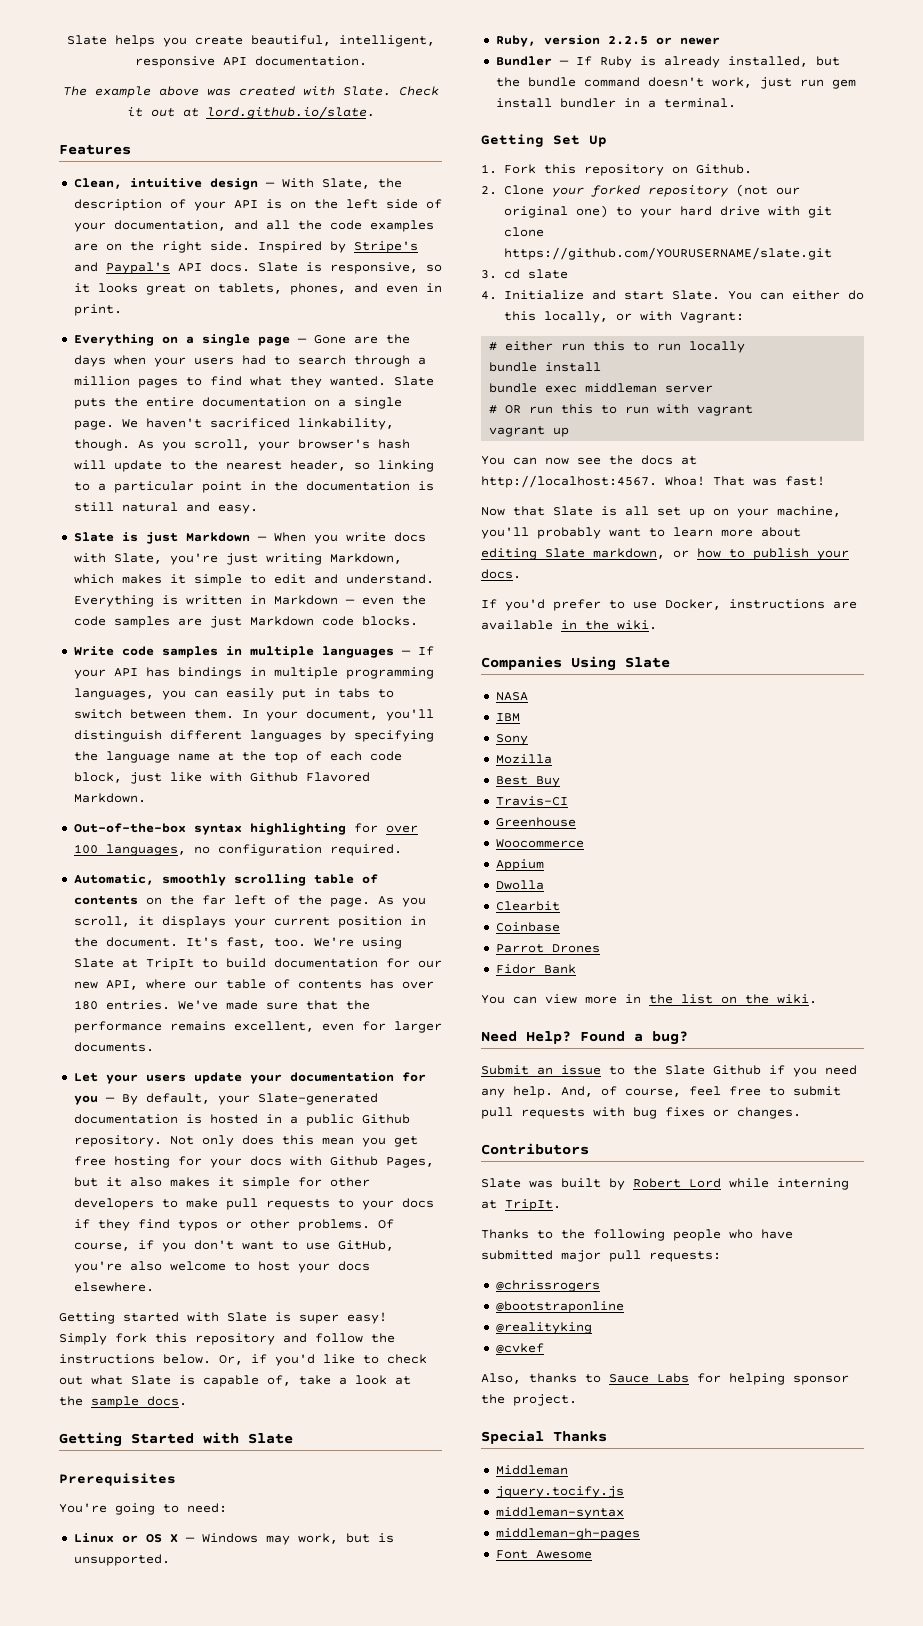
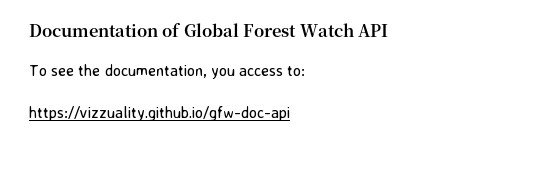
- Slate helps you create beautiful, intelligent, responsive API documentation.
- The example above was created with Slate. Check it out at lord.github.io/slate.
- Features
- Clean, intuitive design — With Slate, the description of your API is on the left side of your documentation, and all the code examples are on the right side. Inspired by Stripe's and Paypal's API docs. Slate is responsive, so it looks great on tablets, phones, and even in print.
- Everything on a single page — Gone are the days when your users had to search through a million pages to find what they wanted. Slate puts the entire documentation on a single page. We haven't sacrificed linkability, though. As you scroll, your browser's hash will update to the nearest header, so linking to a particular point in the documentation is still natural and easy.
- Slate is just Markdown — When you write docs with Slate, you're just writing Markdown, which makes it simple to edit and understand. Everything is written in Markdown — even the code samples are just Markdown code blocks.
- Write code samples in multiple languages — If your API has bindings in multiple programming languages, you can easily put in tabs to switch between them. In your document, you'll distinguish different languages by specifying the language name at the top of each code block, just like with Github Flavored Markdown.
- Out-of-the-box syntax highlighting for over 100 languages, no configuration required.
- Automatic, smoothly scrolling table of contents on the far left of the page. As you scroll, it displays your current position in the document. It's fast, too. We're using Slate at TripIt to build documentation for our new API, where our table of contents has over 180 entries. We've made sure that the performance remains excellent, even for larger documents.
- Let your users update your documentation for you — By default, your Slate-generated documentation is hosted in a public Github repository. Not only does this mean you get free hosting for your docs with Github Pages, but it also makes it simple for other developers to make pull requests to your docs if they find typos or other problems. Of course, if you don't want to use GitHub, you're also welcome to host your docs elsewhere.
- Getting started with Slate is super easy! Simply fork this repository and follow the instructions below. Or, if you'd like to check out what Slate is capable of, take a look at the sample docs.
- Getting Started with Slate
- Prerequisites
- You're going to need:
- Linux or OS X — Windows may work, but is unsupported.
- Ruby, version 2.2.5 or newer
- Bundler — If Ruby is already installed, but the bundle command doesn't work, just run gem install bundler in a terminal.
- Getting Set Up
- 1. Fork this repository on Github.
- 2. Clone your forked repository (not our original one) to your hard drive with git clone https://github.com/YOURUSERNAME/slate.git
- 3. cd slate
- 4. Initialize and start Slate. You can either do this locally, or with Vagrant:
- # either run this to run locally
- bundle install
- bundle exec middleman server
- # OR run this to run with vagrant
- vagrant up
- You can now see the docs at http://localhost:4567. Whoa! That was fast!
- Now that Slate is all set up on your machine, you'll probably want to learn more about editing Slate markdown, or how to publish your docs.
- If you'd prefer to use Docker, instructions are available in the wiki.
- Companies Using Slate
- NASA
- IBM
- Sony
- Mozilla
- Best Buy
- Travis-CI
- Greenhouse
- Woocommerce
- Appium
- Dwolla
- Clearbit
- Coinbase
- Parrot Drones
- Fidor Bank
- You can view more in the list on the wiki.
- Need Help? Found a bug?
- Submit an issue to the Slate Github if you need any help. And, of course, feel free to submit pull requests with bug fixes or changes.
- Contributors
- Slate was built by Robert Lord while interning at TripIt.
- Thanks to the following people who have submitted major pull requests:
- @chrissrogers
- @bootstraponline
- @realityking
- @cvkef
- Also, thanks to Sauce Labs for helping sponsor the project.
- Special Thanks
- Middleman
- jquery.tocify.js
- middleman-syntax
- middleman-gh-pages
- Font Awesome
+ Documentation of Global Forest Watch API
+ To see the documentation, you access to:
+ https://vizzuality.github.io/gfw-doc-api

